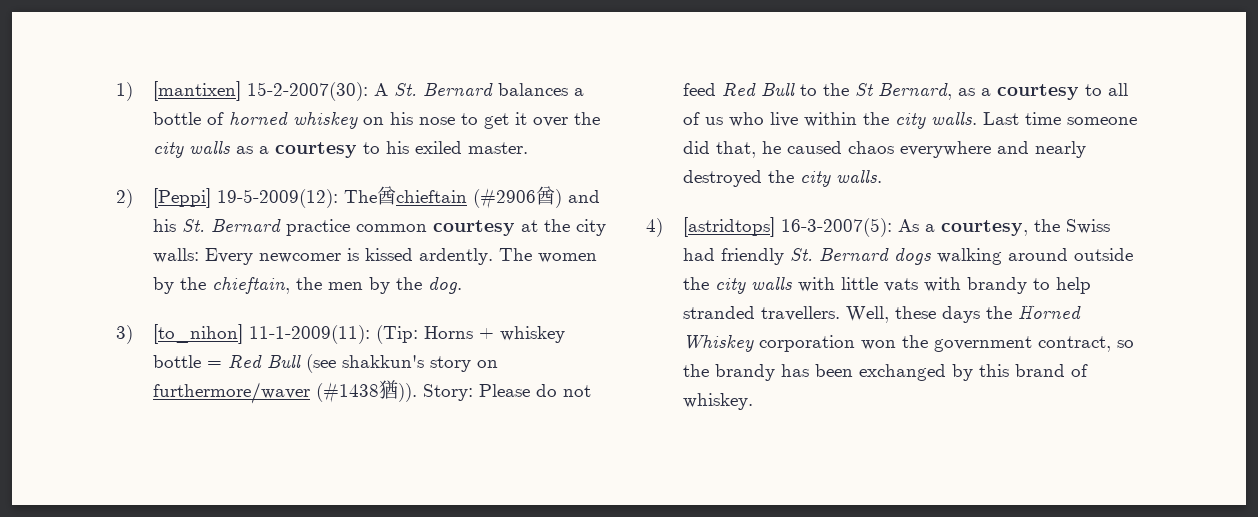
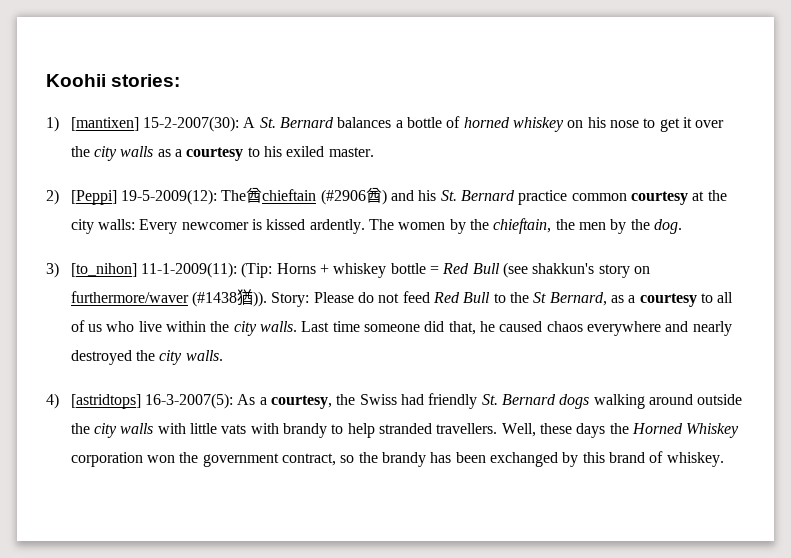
+ Koohii stories:

